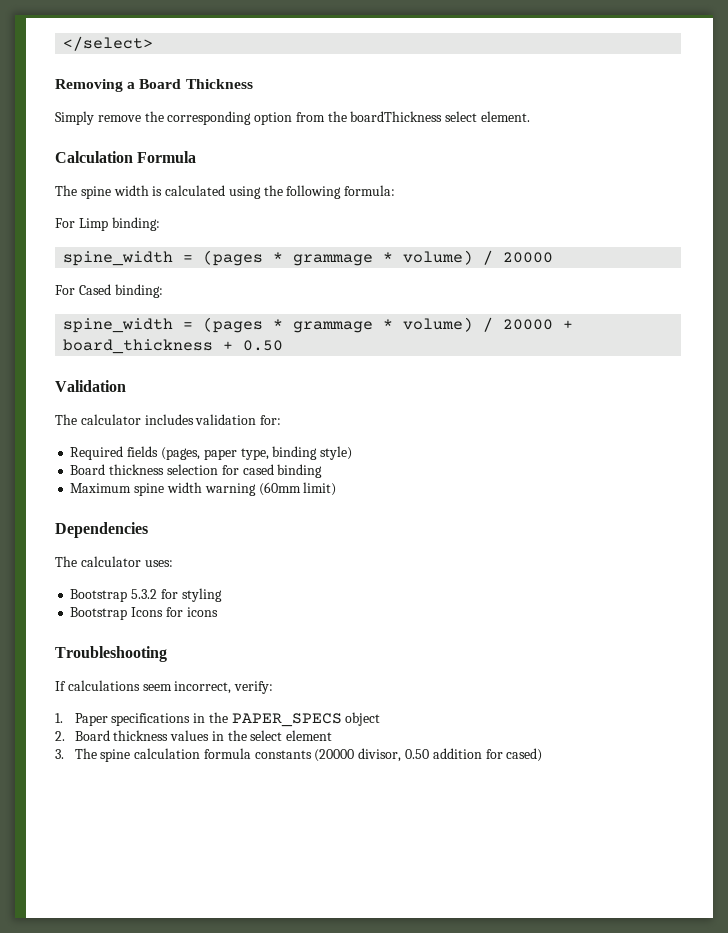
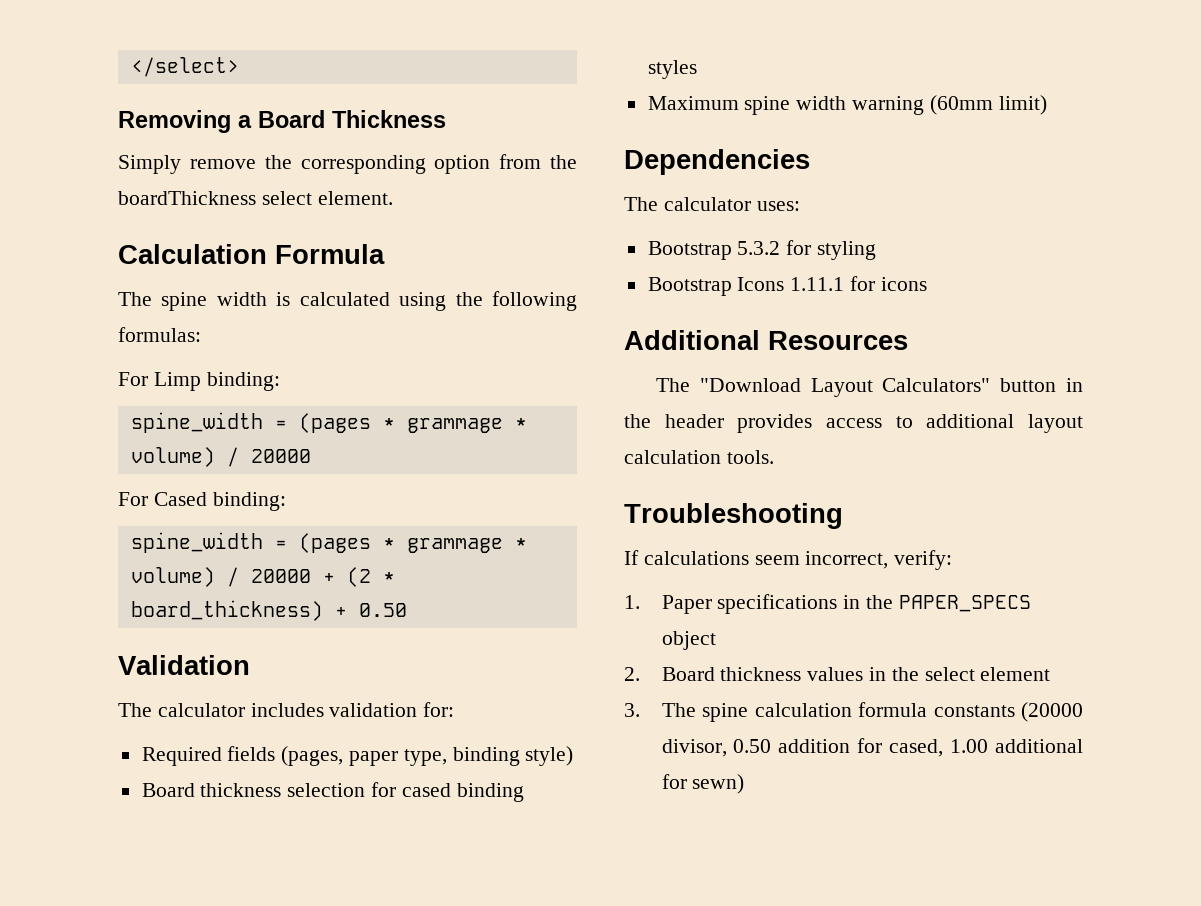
- The spine width is calculated using the following formula:
+ The spine width is calculated using the following formulas:
- spine_width = (pages * grammage * volume) / 20000 + board_thickness + 0.50
+ spine_width = (pages * grammage * volume) / 20000 + (2 * board_thickness) + 0.50
- Board thickness selection for cased binding
+ Board thickness selection for cased binding styles
- Bootstrap Icons for icons
+ Bootstrap Icons 1.11.1 for icons
+ Additional Resources
+ The "Download Layout Calculators" button in the header provides access to additional layout calculation tools.
- 3. The spine calculation formula constants (20000 divisor, 0.50 addition for cased)
+ 3. The spine calculation formula constants (20000 divisor, 0.50 addition for cased, 1.00 additional for sewn)

